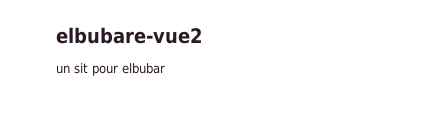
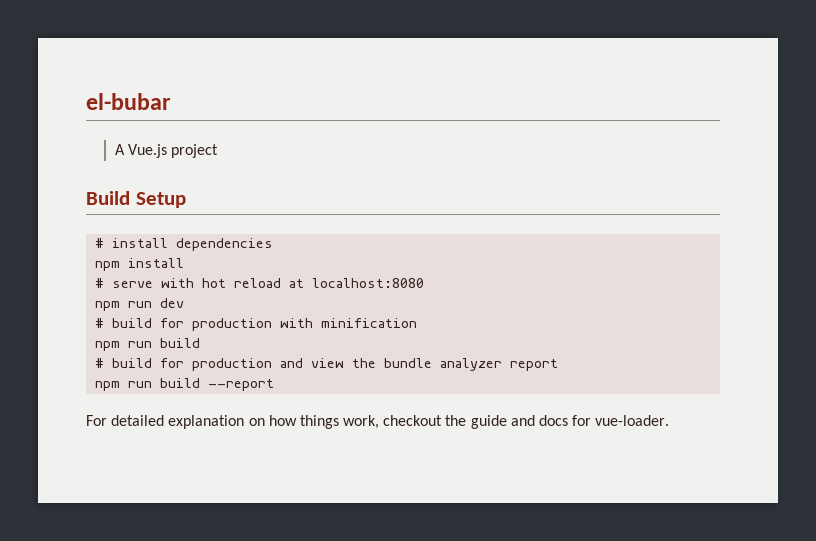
- elbubare-vue2
- un sit pour elbubar
+ el-bubar
+ A Vue.js project
+ Build Setup
+ # install dependencies
+ npm install
+ # serve with hot reload at localhost:8080
+ npm run dev
+ # build for production with minification
+ npm run build
+ # build for production and view the bundle analyzer report
+ npm run build --report
+ For detailed explanation on how things work, checkout the guide and docs for vue-loader.

